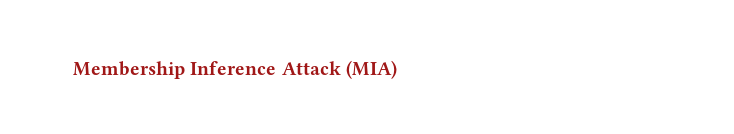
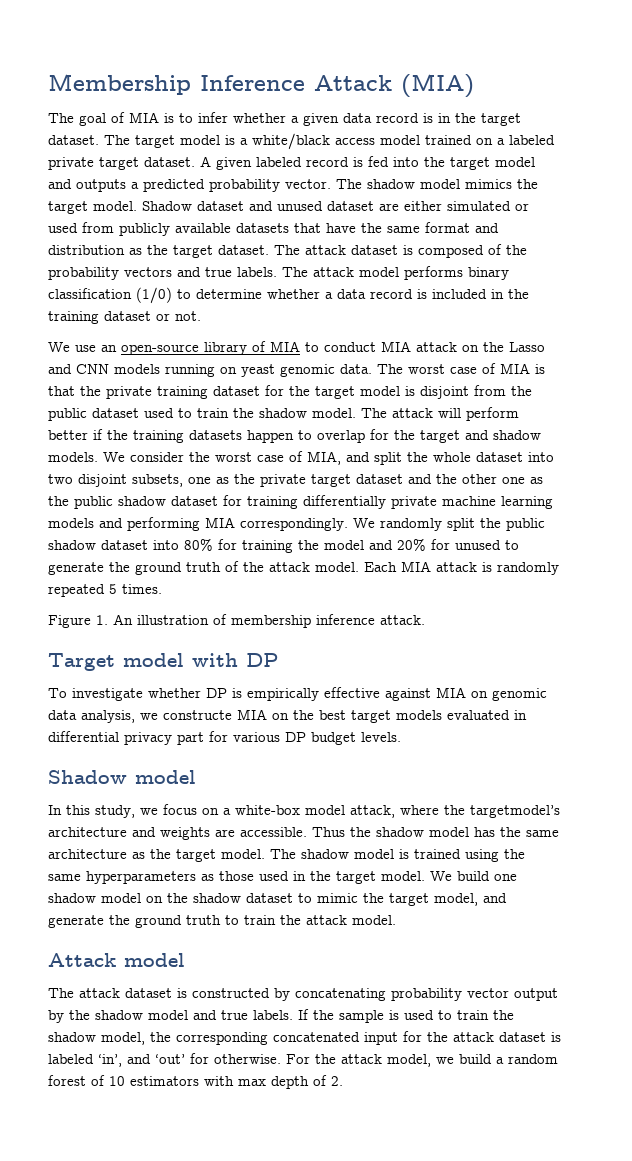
+ The goal of MIA is to infer whether a given data record is in the target dataset. The target model is a white/black access model trained on a labeled private target dataset. A given labeled record is fed into the target model and outputs a predicted probability vector. The shadow model mimics the target model. Shadow dataset and unused dataset are either simulated or used from publicly available datasets that have the same format and distribution as the target dataset. The attack dataset is composed of the probability vectors and true labels. The attack model performs binary classification (1/0) to determine whether a data record is included in the training dataset or not.
+ We use an open-source library of MIA to conduct MIA attack on the Lasso and CNN models running on yeast genomic data. The worst case of MIA is that the private training dataset for the target model is disjoint from the public dataset used to train the shadow model. The attack will perform better if the training datasets happen to overlap for the target and shadow models. We consider the worst case of MIA, and split the whole dataset into two disjoint subsets, one as the private target dataset and the other one as the public shadow dataset for training differentially private machine learning models and performing MIA correspondingly. We randomly split the public shadow dataset into 80% for training the model and 20% for unused to generate the ground truth of the attack model. Each MIA attack is randomly repeated 5 times.
+ Figure 1. An illustration of membership inference attack.
+ Target model with DP
+ To investigate whether DP is empirically effective against MIA on genomic data analysis, we constructe MIA on the best target models evaluated in differential privacy part for various DP budget levels.
+ Shadow model
+ In this study, we focus on a white-box model attack, where the targetmodel’s architecture and weights are accessible. Thus the shadow model has the same architecture as the target model. The shadow model is trained using the same hyperparameters as those used in the target model. We build one shadow model on the shadow dataset to mimic the target model, and generate the ground truth to train the attack model.
+ Attack model
+ The attack dataset is constructed by concatenating probability vector output by the shadow model and true labels. If the sample is used to train the shadow model, the corresponding concatenated input for the attack dataset is labeled ‘in’, and ‘out’ for otherwise. For the attack model, we build a random forest of 10 estimators with max depth of 2.

